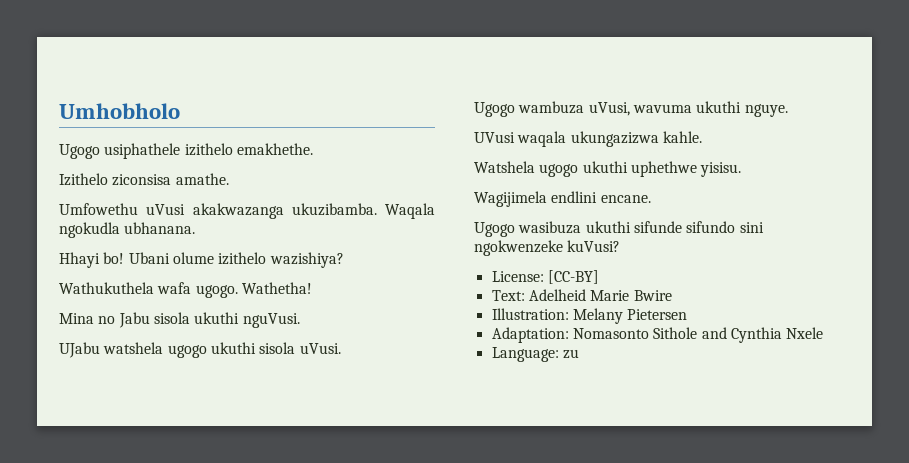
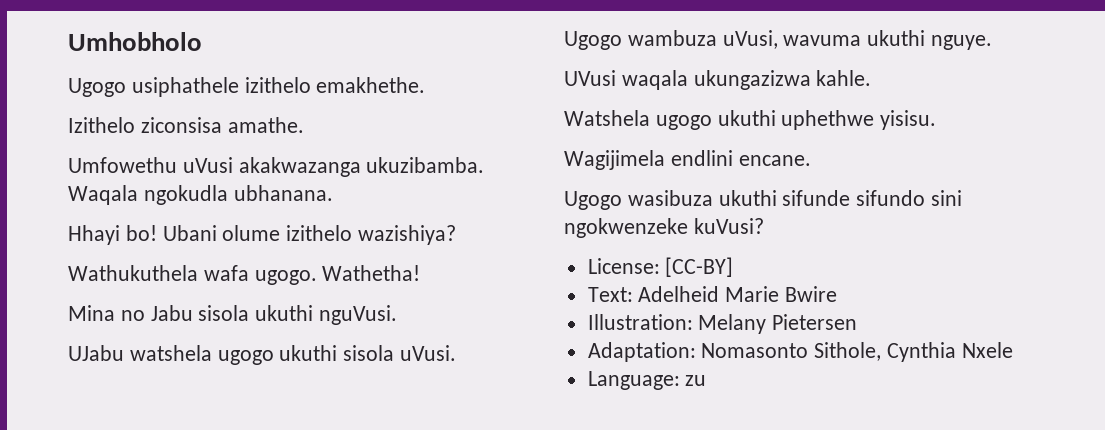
- Adaptation: Nomasonto Sithole and Cynthia Nxele
+ Adaptation: Nomasonto Sithole, Cynthia Nxele

